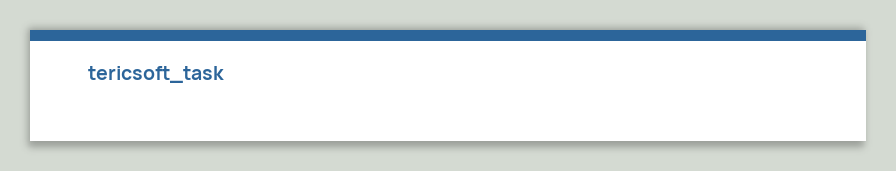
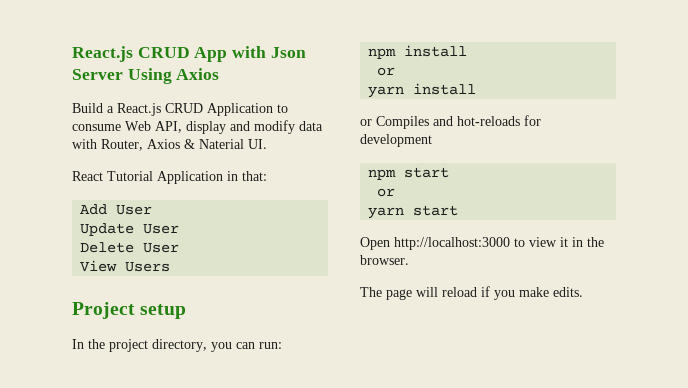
- tericsoft_task
+ React.js CRUD App with Json Server Using Axios
+ Build a React.js CRUD Application to consume Web API, display and modify data with Router, Axios & Naterial UI.
+ React Tutorial Application in that:
+ Add User
+ Update User
+ Delete User
+ View Users
+ Project setup
+ In the project directory, you can run:
+ npm install
+ or
+ yarn install
+ or Compiles and hot-reloads for development
+ npm start
+ or
+ yarn start
+ Open http://localhost:3000 to view it in the browser.
+ The page will reload if you make edits.

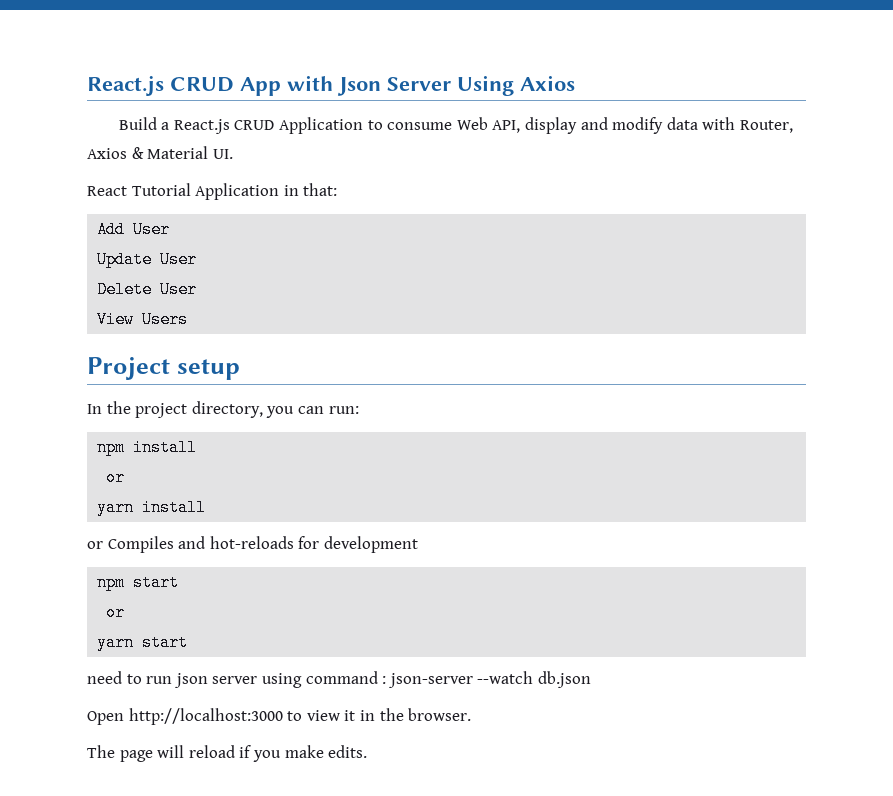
- Build a React.js CRUD Application to consume Web API, display and modify data with Router, Axios & Naterial UI.
+ Build a React.js CRUD Application to consume Web API, display and modify data with Router, Axios & Material UI.
+ need to run json server using command : json-server --watch db.json

